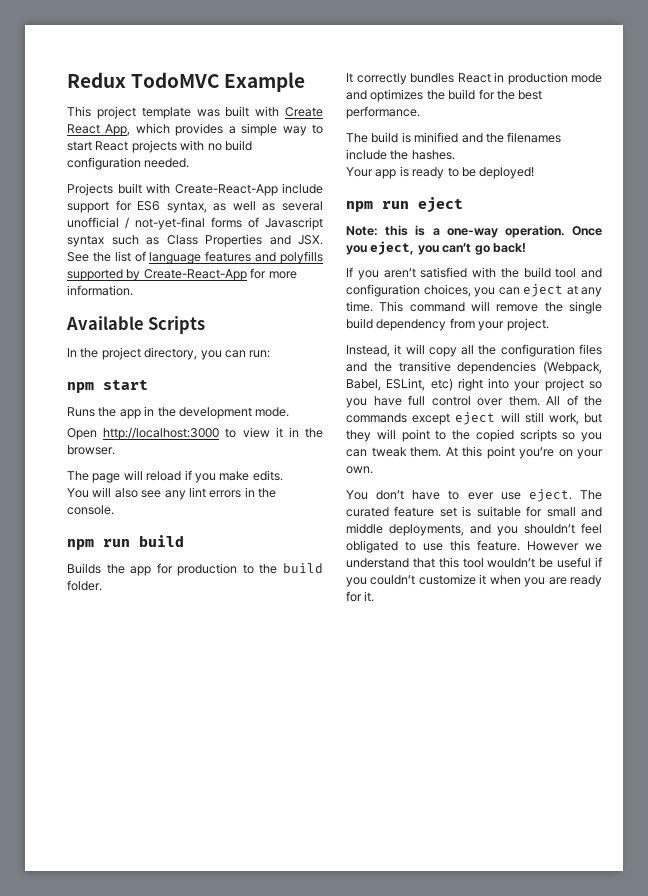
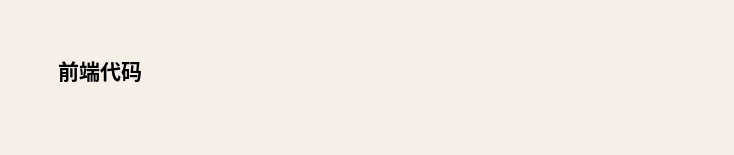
- Redux TodoMVC Example
- This project template was built with Create React App, which provides a simple way to start React projects with no build configuration needed.
- Projects built with Create-React-App include support for ES6 syntax, as well as several unofficial / not-yet-final forms of Javascript syntax such as Class Properties and JSX. See the list of language features and polyfills supported by Create-React-App for more information.
- Available Scripts
- In the project directory, you can run:
- npm start
- Runs the app in the development mode.
- Open http://localhost:3000 to view it in the browser.
- The page will reload if you make edits.
- You will also see any lint errors in the console.
- npm run build
- Builds the app for production to the build folder.
- It correctly bundles React in production mode and optimizes the build for the best performance.
- The build is minified and the filenames include the hashes.
- Your app is ready to be deployed!
- npm run eject
- Note: this is a one-way operation. Once you eject, you can’t go back!
- If you aren’t satisfied with the build tool and configuration choices, you can eject at any time. This command will remove the single build dependency from your project.
- Instead, it will copy all the configuration files and the transitive dependencies (Webpack, Babel, ESLint, etc) right into your project so you have full control over them. All of the commands except eject will still work, but they will point to the copied scripts so you can tweak them. At this point you’re on your own.
- You don’t have to ever use eject. The curated feature set is suitable for small and middle deployments, and you shouldn’t feel obligated to use this feature. However we understand that this tool wouldn’t be useful if you couldn’t customize it when you are ready for it.
+ 前端代码

